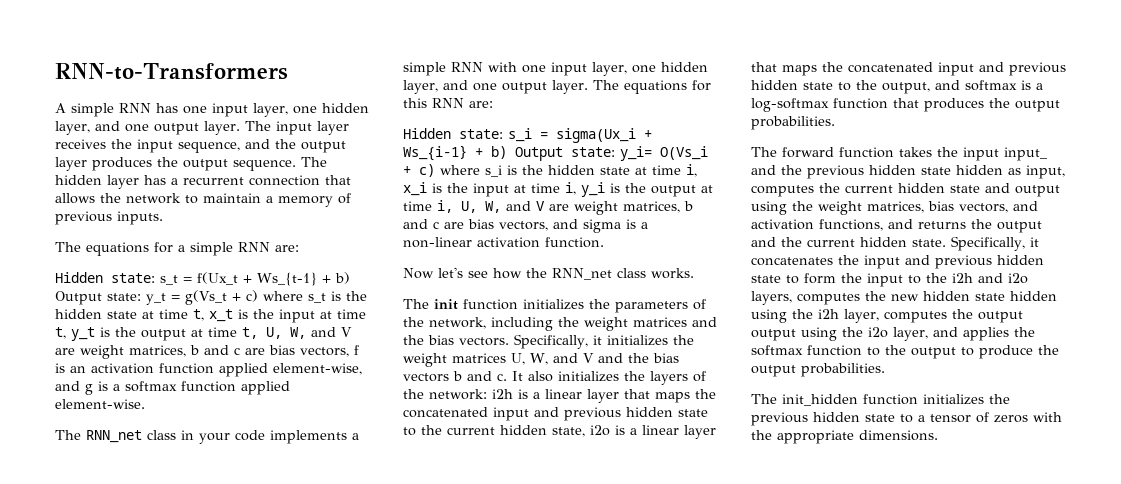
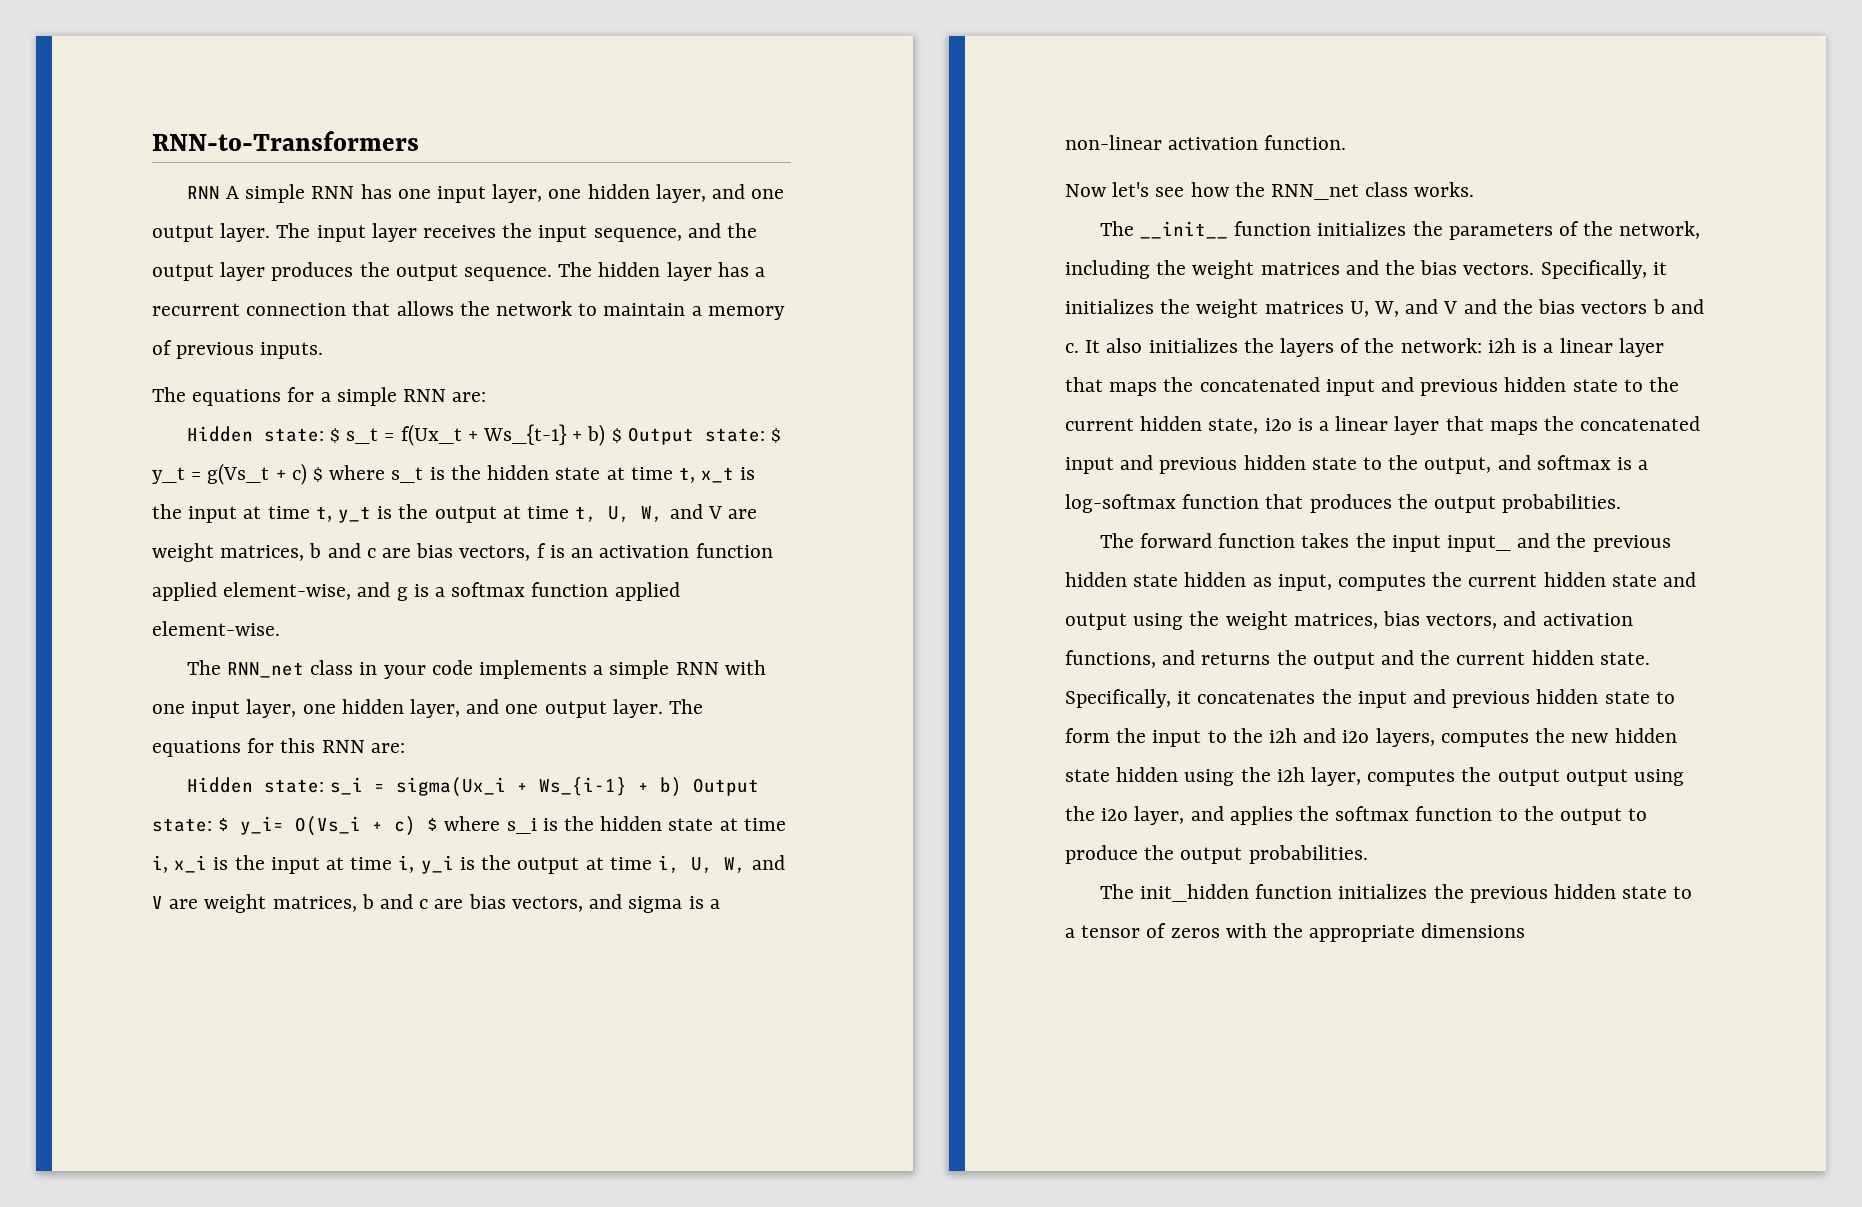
- A simple RNN has one input layer, one hidden layer, and one output layer.
+ RNN A simple RNN has one input layer, one hidden layer, and one output layer.
- s_t = f(Ux_t + Ws_{t-1} + b) Output state: y_t = g(Vs_t + c) where s_t is the hidden state at time t, x_t is the input at time t, y_t is the output at time t, U, W, and V are weight matrices, b and c are bias vectors, f is an activation function applied element-wise, and g is a softmax function applied element-wise.
+ $ s_t = f(Ux_t + Ws_{t-1} + b) $ Output state: $ y_t = g(Vs_t + c) $ where s_t is the hidden state at time t, x_t is the input at time t, y_t is the output at time t, U, W, and V are weight matrices, b and c are bias vectors, f is an activation function applied element-wise, and g is a softmax function applied element-wise.
- Hidden state: s_i = sigma(Ux_i + Ws_{i-1} + b) Output state: y_i= O(Vs_i + c) where s_i is the hidden state at time i, x_i is the input at time i, y_i is the output at time i, U, W, and V are weight matrices, b and c are bias vectors, and sigma is a non-linear activation function.
+ Hidden state: s_i = sigma(Ux_i + Ws_{i-1} + b) Output state: $ y_i= O(Vs_i + c) $ where s_i is the hidden state at time i, x_i is the input at time i, y_i is the output at time i, U, W, and V are weight matrices, b and c are bias vectors, and sigma is a non-linear activation function.
- The init function initializes the parameters of the network, including the weight matrices and the bias vectors.
+ The __init__ function initializes the parameters of the network, including the weight matrices and the bias vectors.
- The init_hidden function initializes the previous hidden state to a tensor of zeros with the appropriate dimensions.
+ The init_hidden function initializes the previous hidden state to a tensor of zeros with the appropriate dimensions

